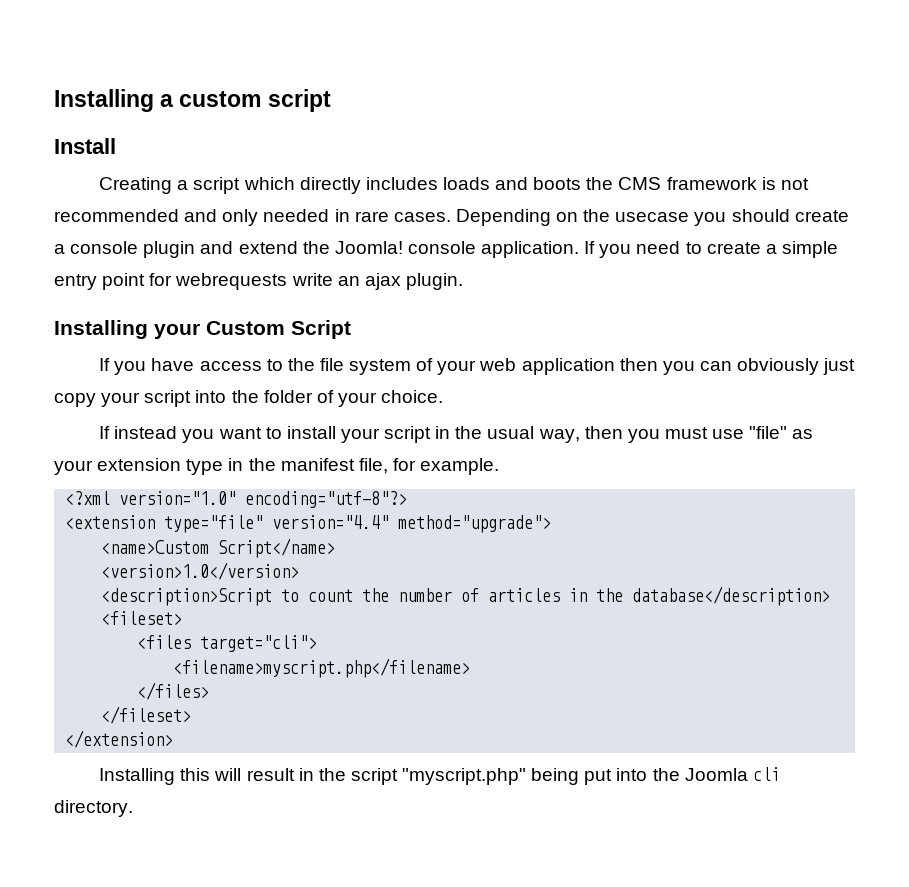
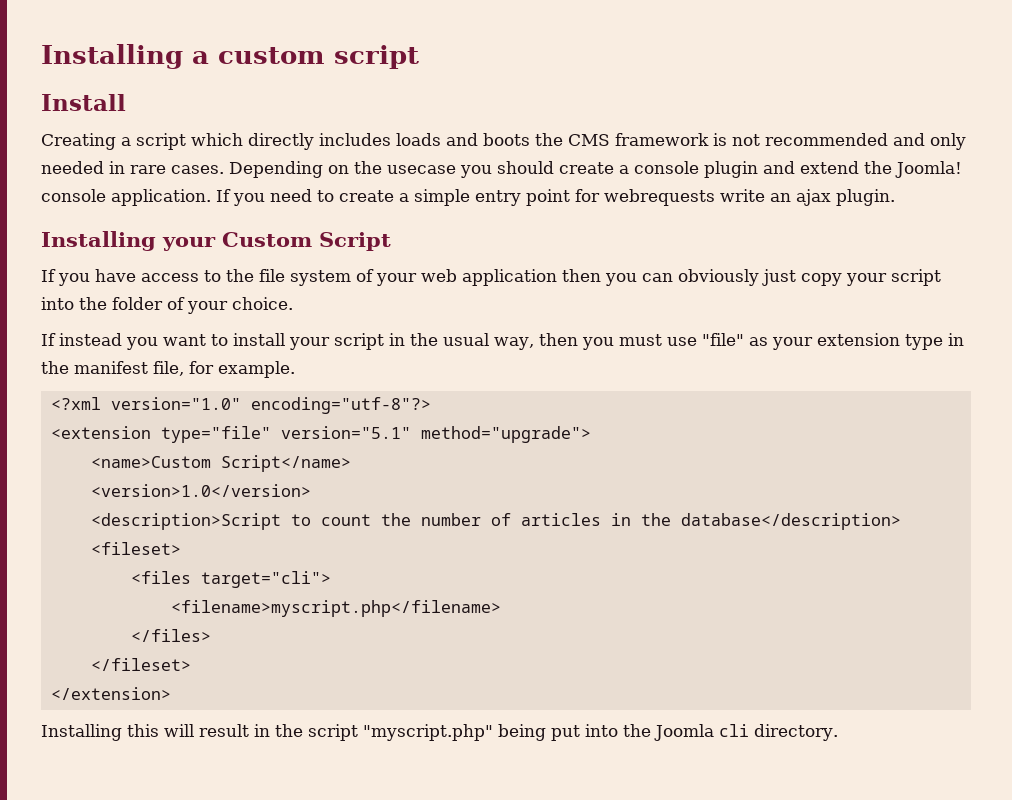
- <extension type="file" version="4.4" method="upgrade">
+ <extension type="file" version="5.1" method="upgrade">

